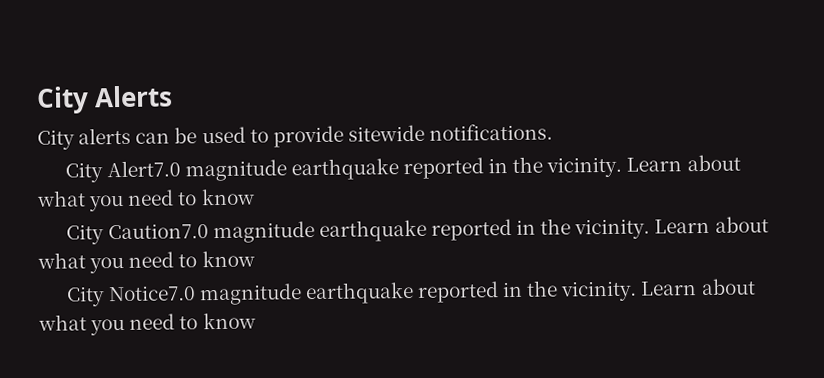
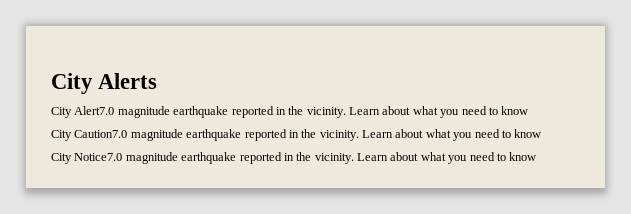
- City alerts can be used to provide sitewide notifications.

